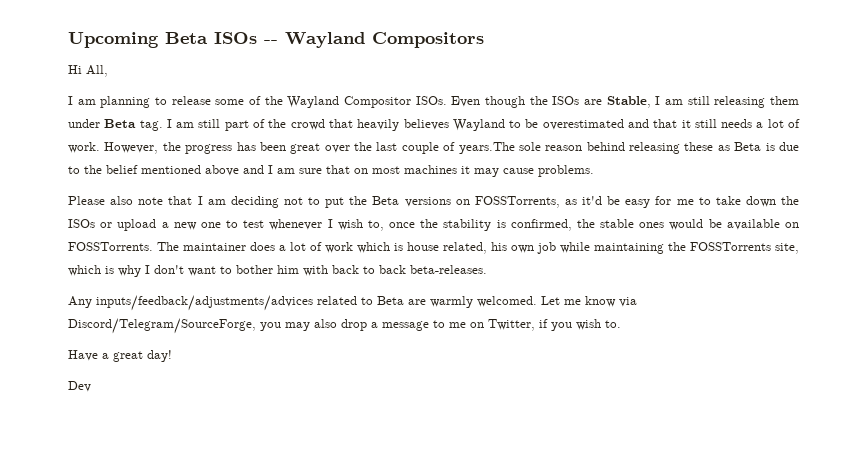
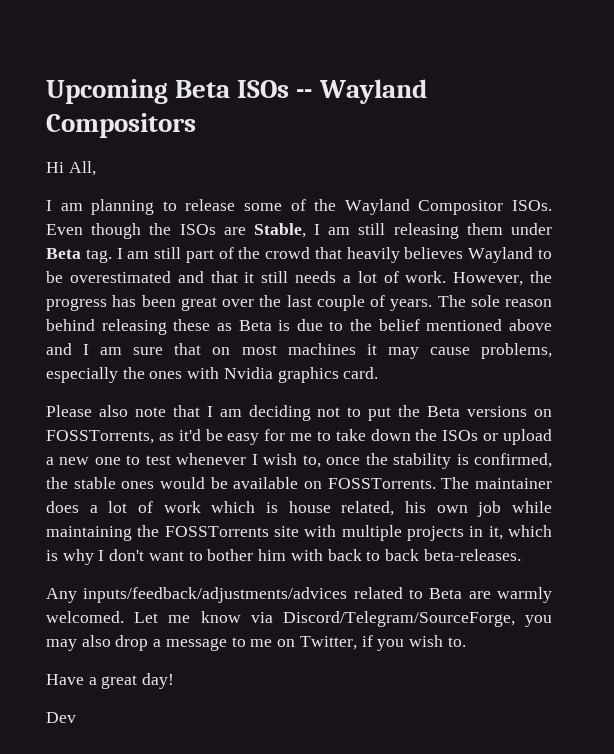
- However, the progress has been great over the last couple of years.The sole reason behind releasing these as Beta is due to the belief mentioned above and I am sure that on most machines it may cause problems.
+ However, the progress has been great over the last couple of years. The sole reason behind releasing these as Beta is due to the belief mentioned above and I am sure that on most machines it may cause problems, especially the ones with Nvidia graphics card.
- The maintainer does a lot of work which is house related, his own job while maintaining the FOSSTorrents site, which is why I don't want to bother him with back to back beta-releases.
+ The maintainer does a lot of work which is house related, his own job while maintaining the FOSSTorrents site with multiple projects in it, which is why I don't want to bother him with back to back beta-releases.

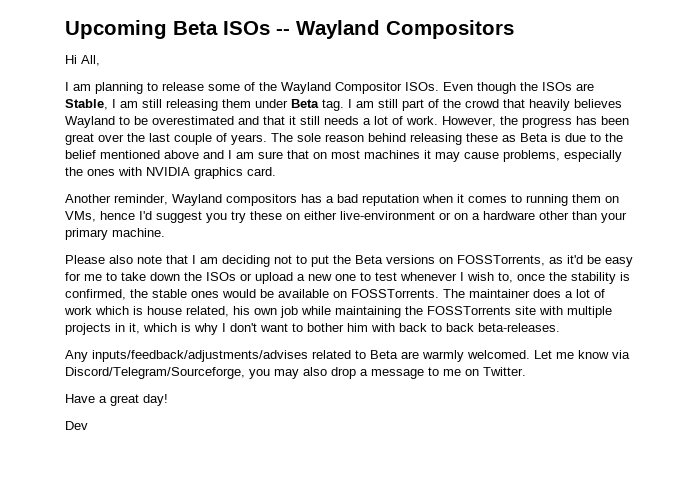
- The sole reason behind releasing these as Beta is due to the belief mentioned above and I am sure that on most machines it may cause problems, especially the ones with Nvidia graphics card.
+ The sole reason behind releasing these as Beta is due to the belief mentioned above and I am sure that on most machines it may cause problems, especially the ones with NVIDIA graphics card.
+ Another reminder, Wayland compositors has a bad reputation when it comes to running them on VMs, hence I'd suggest you try these on either live-environment or on a hardware other than your primary machine.
- Any inputs/feedback/adjustments/advices related to Beta are warmly welcomed.
+ Any inputs/feedback/adjustments/advises related to Beta are warmly welcomed.
- Let me know via Discord/Telegram/SourceForge, you may also drop a message to me on Twitter, if you wish to.
+ Let me know via Discord/Telegram/Sourceforge, you may also drop a message to me on Twitter.

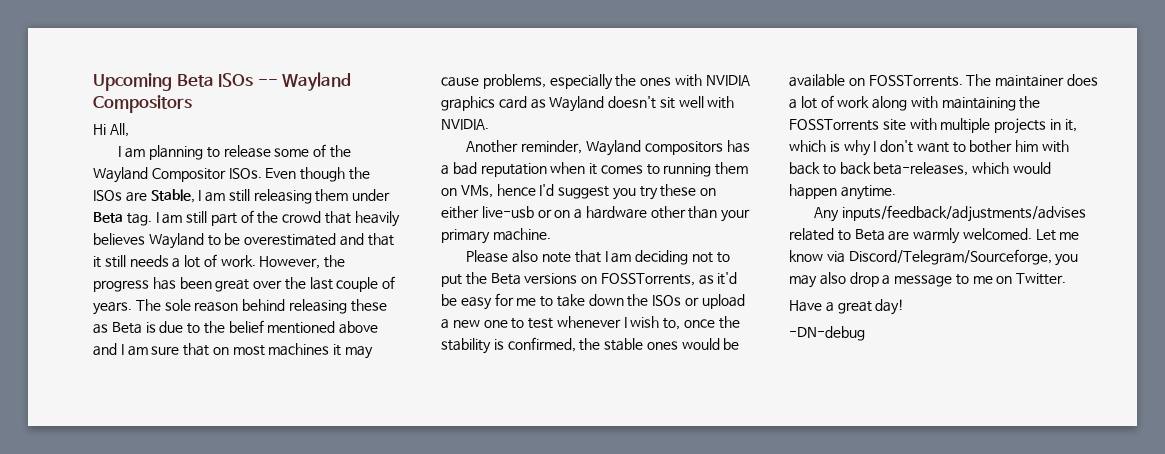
- The sole reason behind releasing these as Beta is due to the belief mentioned above and I am sure that on most machines it may cause problems, especially the ones with NVIDIA graphics card.
+ The sole reason behind releasing these as Beta is due to the belief mentioned above and I am sure that on most machines it may cause problems, especially the ones with NVIDIA graphics card as Wayland doesn't sit well with NVIDIA.
- Another reminder, Wayland compositors has a bad reputation when it comes to running them on VMs, hence I'd suggest you try these on either live-environment or on a hardware other than your primary machine.
+ Another reminder, Wayland compositors has a bad reputation when it comes to running them on VMs, hence I'd suggest you try these on either live-usb or on a hardware other than your primary machine.
- The maintainer does a lot of work which is house related, his own job while maintaining the FOSSTorrents site with multiple projects in it, which is why I don't want to bother him with back to back beta-releases.
+ The maintainer does a lot of work along with maintaining the FOSSTorrents site with multiple projects in it, which is why I don't want to bother him with back to back beta-releases, which would happen anytime.
- Dev
+ -DN-debug

